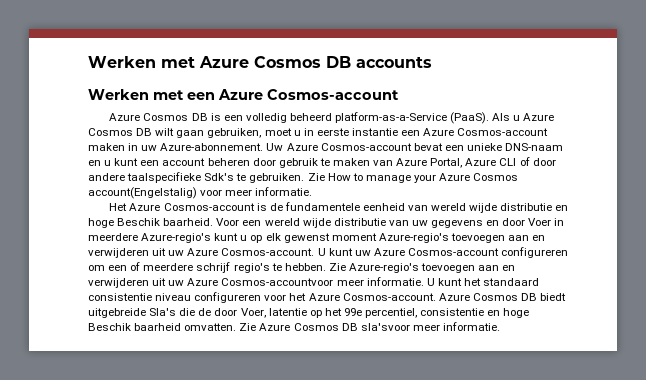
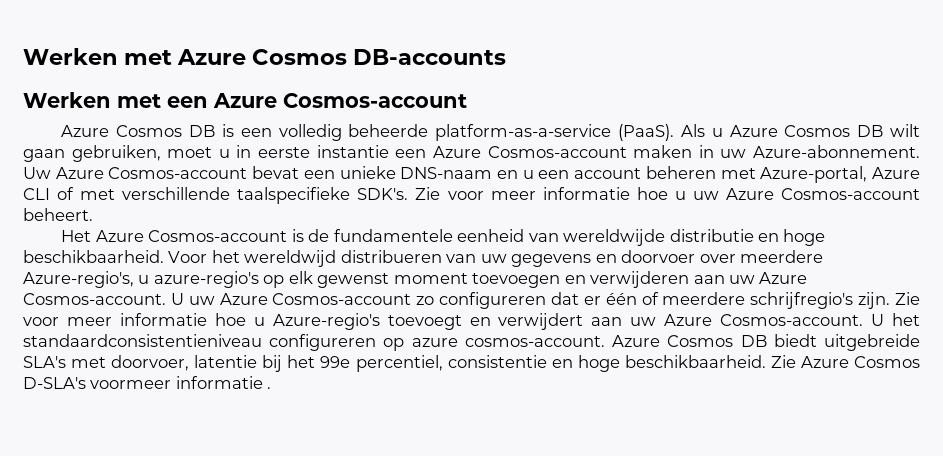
- Werken met Azure Cosmos DB accounts
+ Werken met Azure Cosmos DB-accounts
- Azure Cosmos DB is een volledig beheerd platform-as-a-Service (PaaS).
+ Azure Cosmos DB is een volledig beheerde platform-as-a-service (PaaS).
- Uw Azure Cosmos-account bevat een unieke DNS-naam en u kunt een account beheren door gebruik te maken van Azure Portal, Azure CLI of door andere taalspecifieke Sdk's te gebruiken. Zie How to manage your Azure Cosmos account(Engelstalig) voor meer informatie.
+ Uw Azure Cosmos-account bevat een unieke DNS-naam en u een account beheren met Azure-portal, Azure CLI of met verschillende taalspecifieke SDK's. Zie voor meer informatie hoe u uw Azure Cosmos-account beheert.
- Het Azure Cosmos-account is de fundamentele eenheid van wereld wijde distributie en hoge Beschik baarheid. Voor een wereld wijde distributie van uw gegevens en door Voer in meerdere Azure-regio's kunt u op elk gewenst moment Azure-regio's toevoegen aan en verwijderen uit uw Azure Cosmos-account. U kunt uw Azure Cosmos-account configureren om een of meerdere schrijf regio's te hebben. Zie Azure-regio's toevoegen aan en verwijderen uit uw Azure Cosmos-accountvoor meer informatie. U kunt het standaard consistentie niveau configureren voor het Azure Cosmos-account.
+ Het Azure Cosmos-account is de fundamentele eenheid van wereldwijde distributie en hoge beschikbaarheid. Voor het wereldwijd distribueren van uw gegevens en doorvoer over meerdere Azure-regio's, u azure-regio's op elk gewenst moment toevoegen en verwijderen aan uw Azure Cosmos-account. U uw Azure Cosmos-account zo configureren dat er één of meerdere schrijfregio's zijn. Zie voor meer informatie hoe u Azure-regio's toevoegt en verwijdert aan uw Azure Cosmos-account. U het standaardconsistentieniveau configureren op azure cosmos-account.
- Azure Cosmos DB biedt uitgebreide Sla's die de door Voer, latentie op het 99e percentiel, consistentie en hoge Beschik baarheid omvatten. Zie Azure Cosmos DB sla'svoor meer informatie.
+ Azure Cosmos DB biedt uitgebreide SLA's met doorvoer, latentie bij het 99e percentiel, consistentie en hoge beschikbaarheid. Zie Azure Cosmos D-SLA's voormeer informatie .

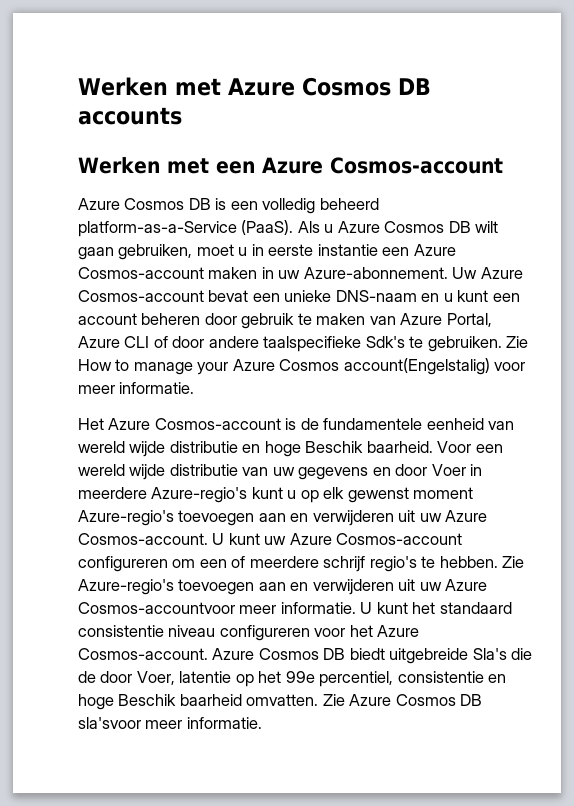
- Werken met Azure Cosmos DB-accounts
+ Werken met Azure Cosmos DB accounts
- Azure Cosmos DB is een volledig beheerde platform-as-a-service (PaaS).
+ Azure Cosmos DB is een volledig beheerd platform-as-a-Service (PaaS).
- Uw Azure Cosmos-account bevat een unieke DNS-naam en u een account beheren met Azure-portal, Azure CLI of met verschillende taalspecifieke SDK's. Zie voor meer informatie hoe u uw Azure Cosmos-account beheert.
+ Uw Azure Cosmos-account bevat een unieke DNS-naam en u kunt een account beheren door gebruik te maken van Azure Portal, Azure CLI of door andere taalspecifieke Sdk's te gebruiken. Zie How to manage your Azure Cosmos account(Engelstalig) voor meer informatie.
- Het Azure Cosmos-account is de fundamentele eenheid van wereldwijde distributie en hoge beschikbaarheid. Voor het wereldwijd distribueren van uw gegevens en doorvoer over meerdere Azure-regio's, u azure-regio's op elk gewenst moment toevoegen en verwijderen aan uw Azure Cosmos-account. U uw Azure Cosmos-account zo configureren dat er één of meerdere schrijfregio's zijn. Zie voor meer informatie hoe u Azure-regio's toevoegt en verwijdert aan uw Azure Cosmos-account. U het standaardconsistentieniveau configureren op azure cosmos-account.
+ Het Azure Cosmos-account is de fundamentele eenheid van wereld wijde distributie en hoge Beschik baarheid. Voor een wereld wijde distributie van uw gegevens en door Voer in meerdere Azure-regio's kunt u op elk gewenst moment Azure-regio's toevoegen aan en verwijderen uit uw Azure Cosmos-account. U kunt uw Azure Cosmos-account configureren om een of meerdere schrijf regio's te hebben. Zie Azure-regio's toevoegen aan en verwijderen uit uw Azure Cosmos-accountvoor meer informatie. U kunt het standaard consistentie niveau configureren voor het Azure Cosmos-account.
- Azure Cosmos DB biedt uitgebreide SLA's met doorvoer, latentie bij het 99e percentiel, consistentie en hoge beschikbaarheid. Zie Azure Cosmos D-SLA's voormeer informatie .
+ Azure Cosmos DB biedt uitgebreide Sla's die de door Voer, latentie op het 99e percentiel, consistentie en hoge Beschik baarheid omvatten. Zie Azure Cosmos DB sla'svoor meer informatie.

